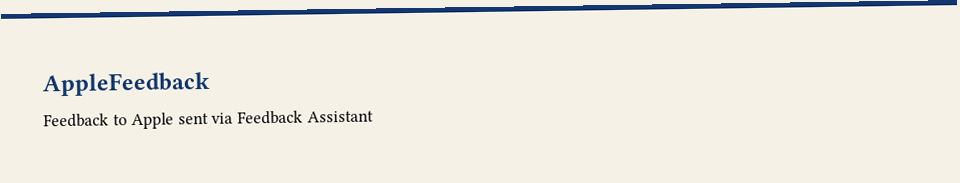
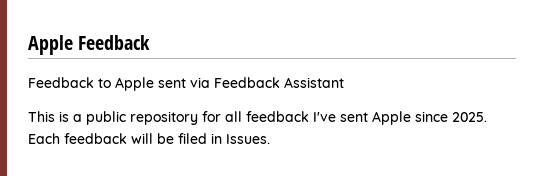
- AppleFeedback
+ Apple Feedback
+ This is a public repository for all feedback I've sent Apple since 2025. Each feedback will be filed in Issues.

